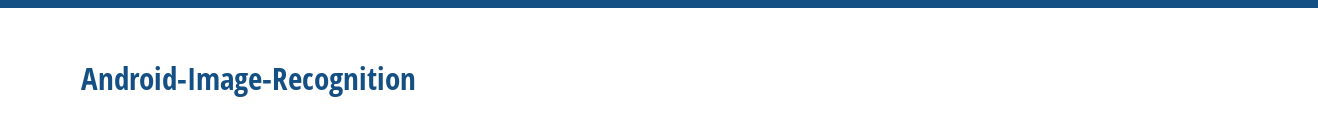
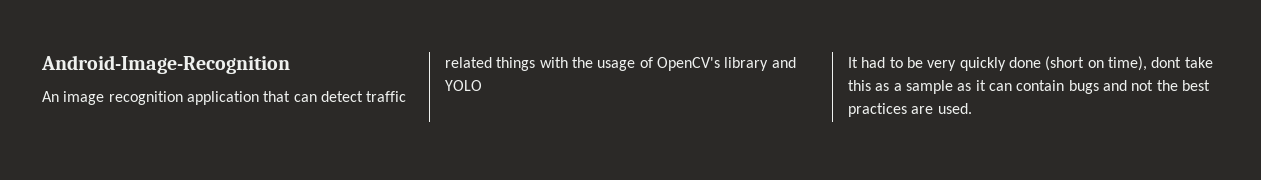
+ An image recognition application that can detect traffic related things with the usage of OpenCV's library and YOLO
+ It had to be very quickly done (short on time), dont take this as a sample as it can contain bugs and not the best practices are used.

